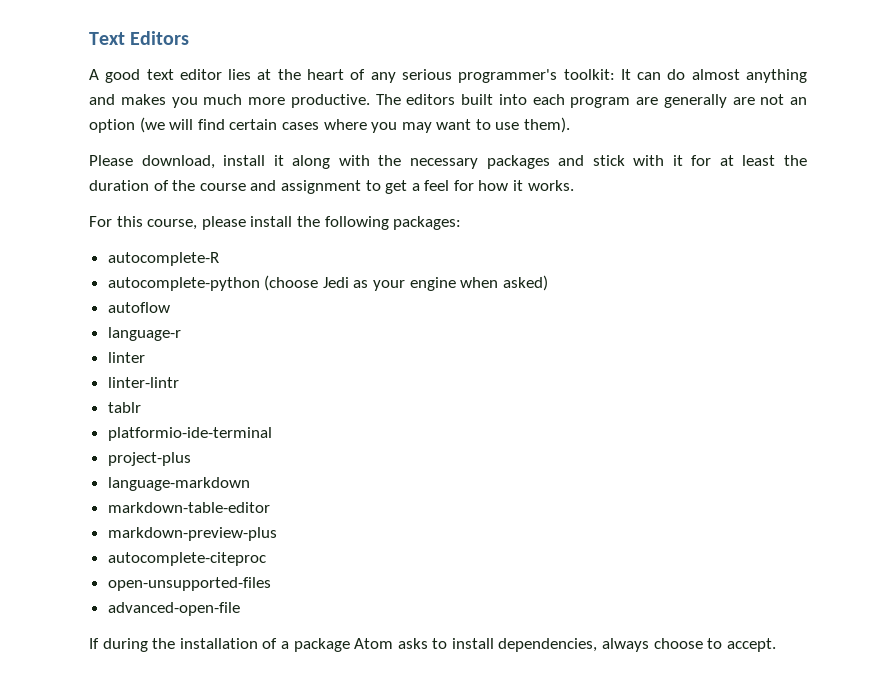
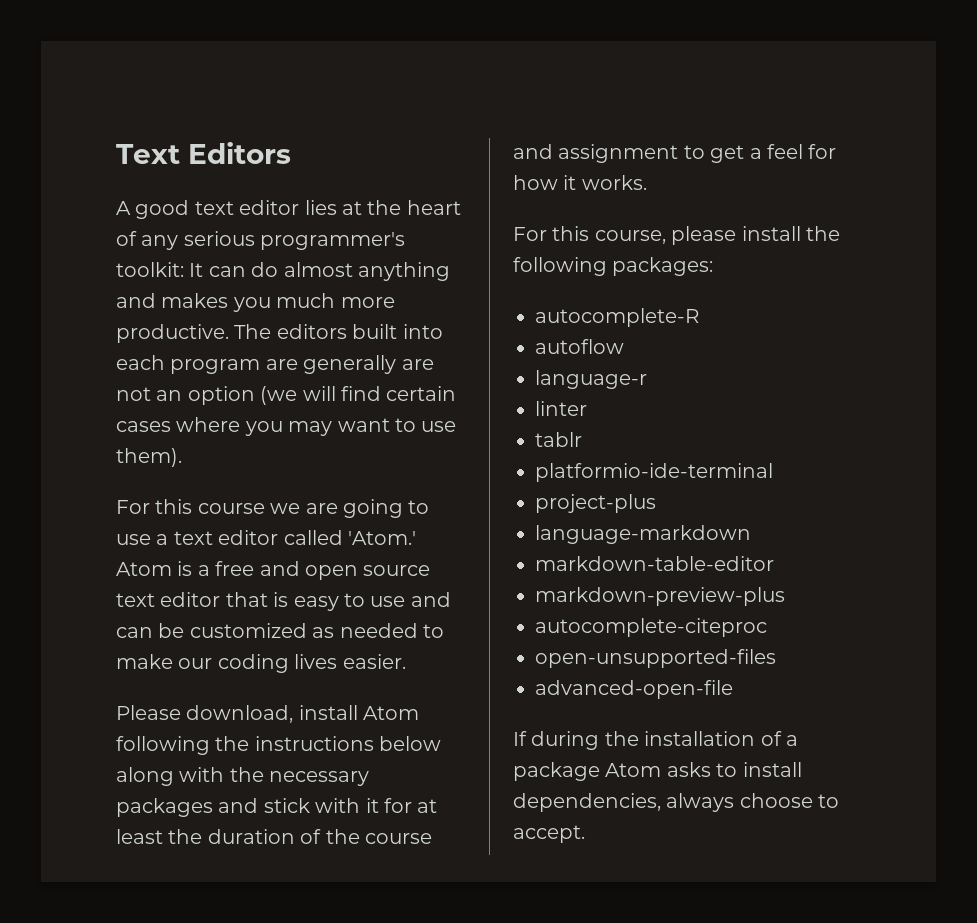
- Please download, install it along with the necessary packages and stick with it for at least the duration of the course and assignment to get a feel for how it works.
+ For this course we are going to use a text editor called 'Atom.' Atom is a free and open source text editor that is easy to use and can be customized as needed to make our coding lives easier.
+ Please download, install Atom following the instructions below along with the necessary packages and stick with it for at least the duration of the course and assignment to get a feel for how it works.
- autocomplete-python (choose Jedi as your engine when asked)
- linter-lintr

